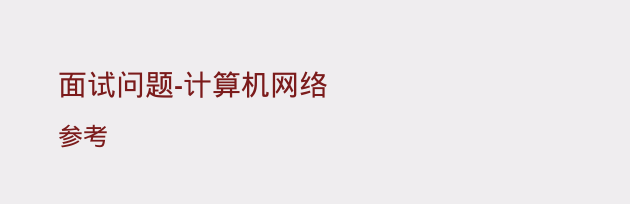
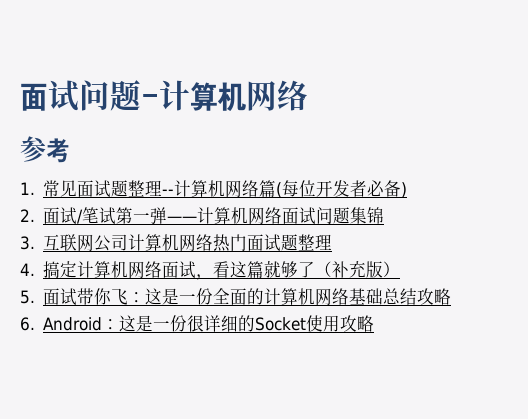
+ 1.常见面试题整理--计算机网络篇(每位开发者必备)
+ 2.面试/笔试第一弹——计算机网络面试问题集锦
+ 3.互联网公司计算机网络热门面试题整理
+ 4.搞定计算机网络面试，看这篇就够了（补充版）
+ 5.面试带你飞：这是一份全面的计算机网络基础总结攻略
+ 6. Android：这是一份很详细的Socket使用攻略

